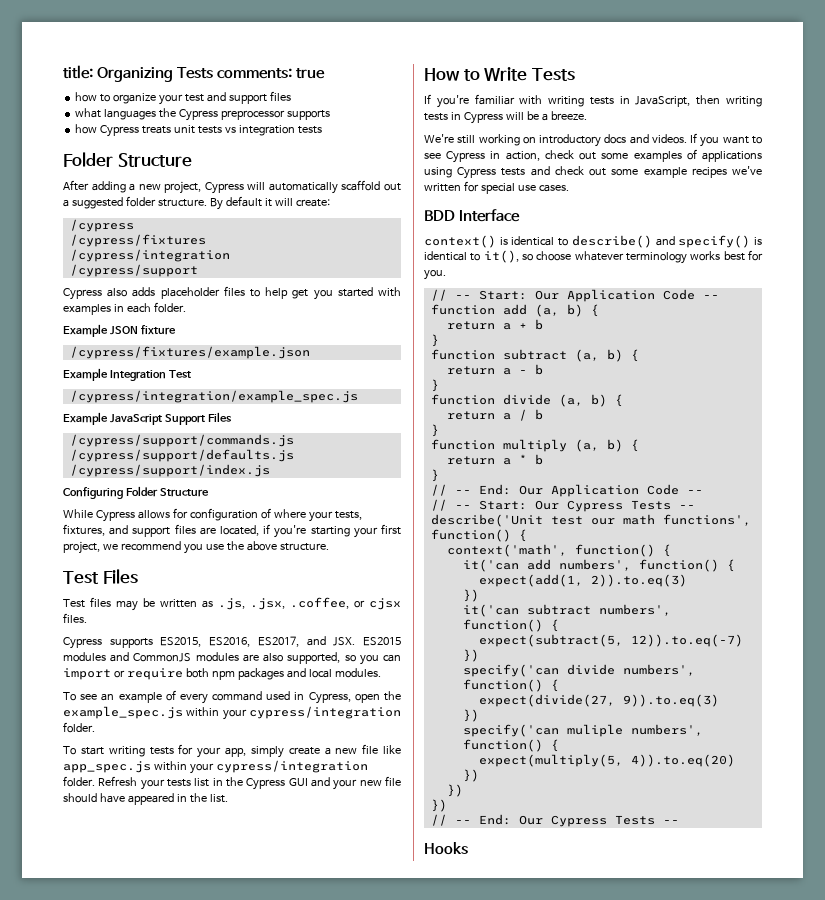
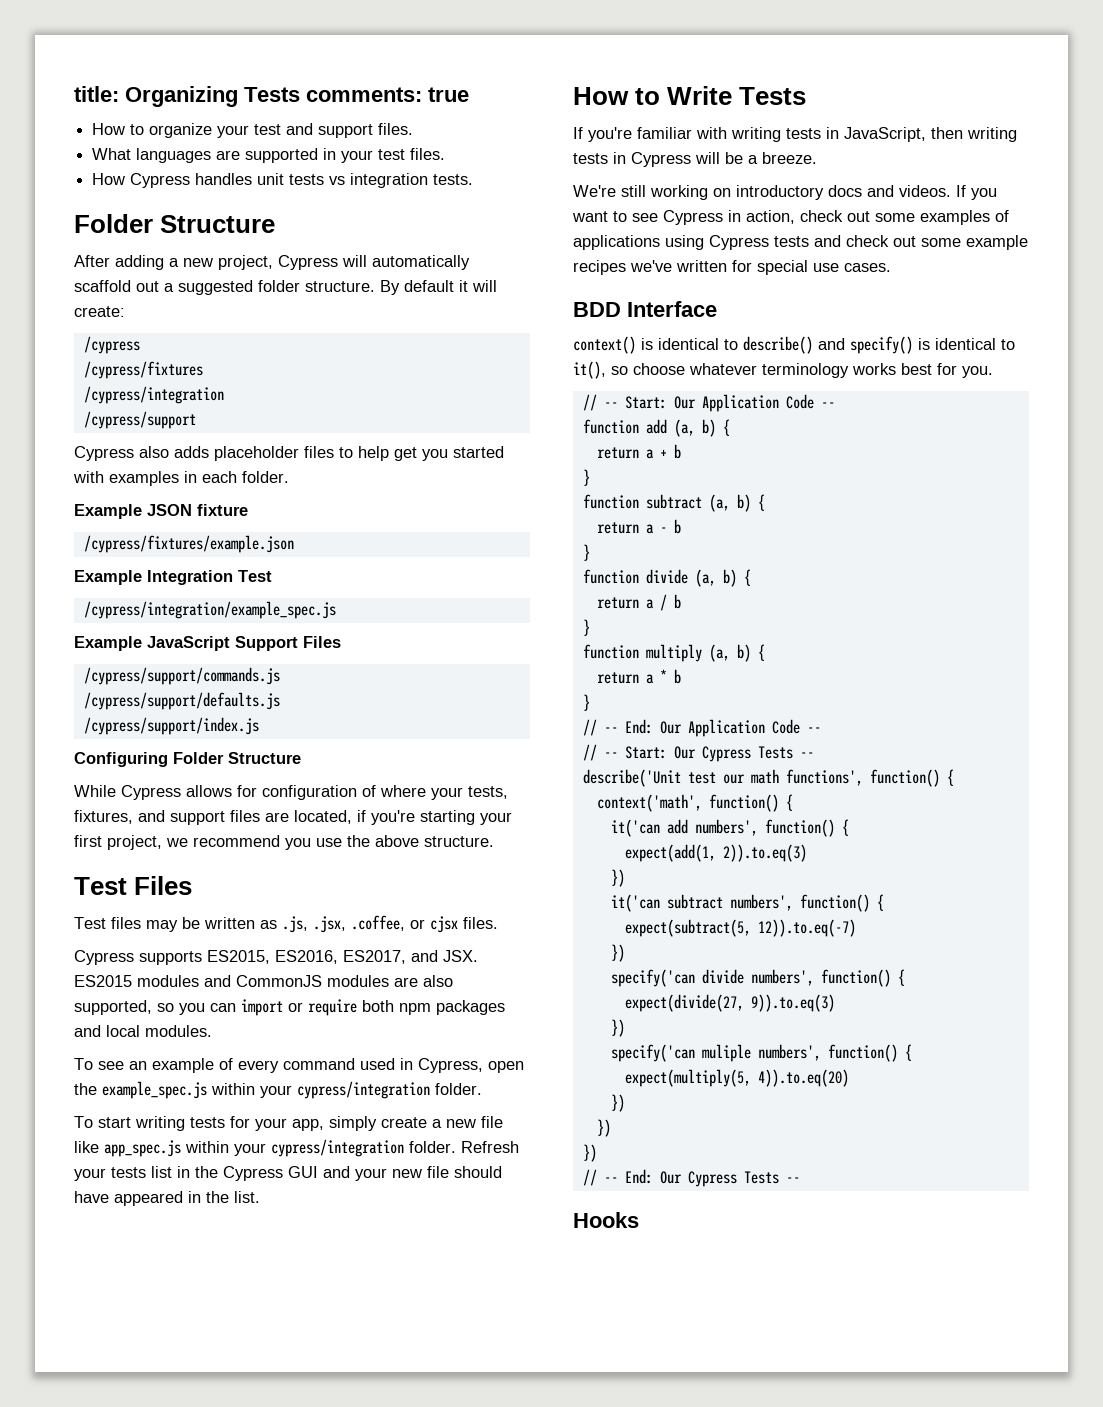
- how to organize your test and support files
- what languages the Cypress preprocessor supports
- how Cypress treats unit tests vs integration tests
+ How to organize your test and support files.
+ What languages are supported in your test files.
+ How Cypress handles unit tests vs integration tests.

